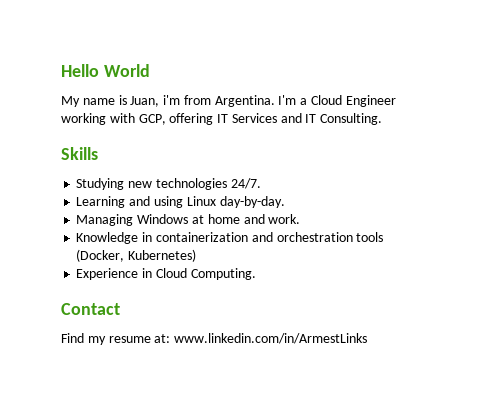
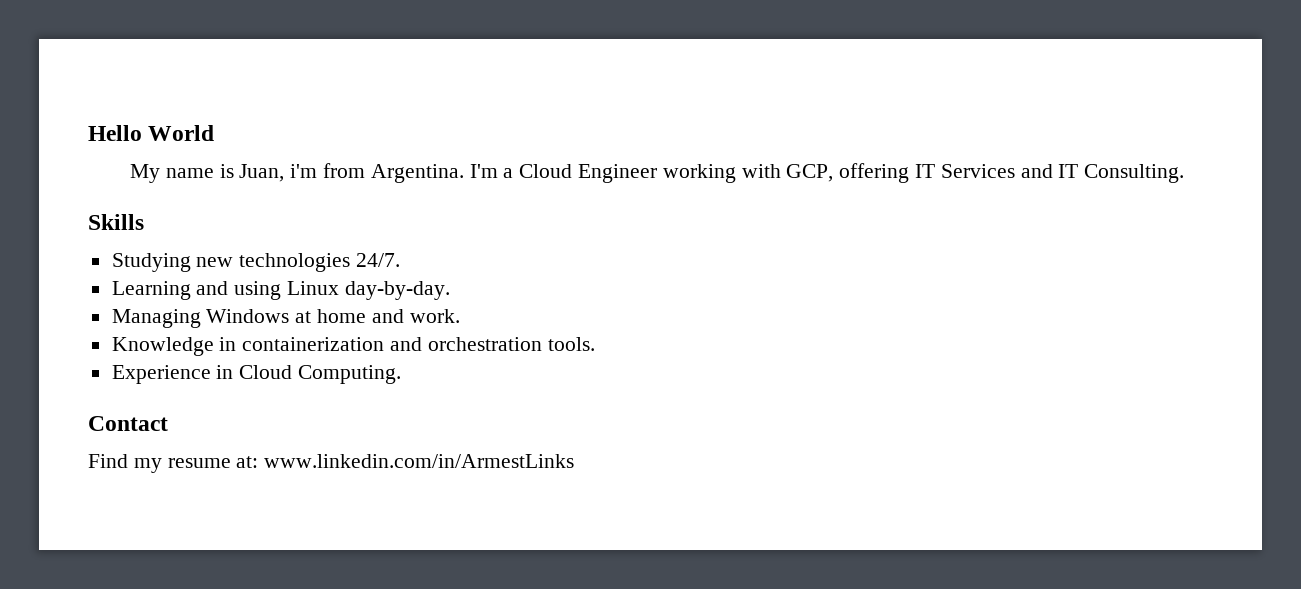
- Knowledge in containerization and orchestration tools (Docker, Kubernetes)
+ Knowledge in containerization and orchestration tools.

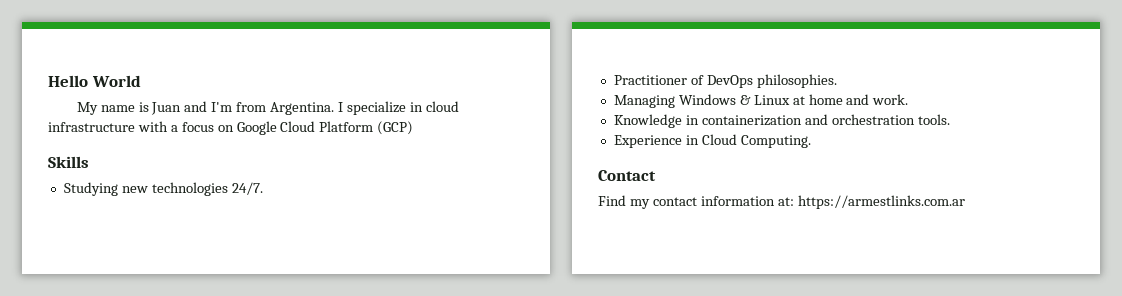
- My name is Juan, i'm from Argentina. I'm a Cloud Engineer working with GCP, offering IT Services and IT Consulting.
+ My name is Juan and I'm from Argentina. I specialize in cloud infrastructure with a focus on Google Cloud Platform (GCP)
- Learning and using Linux day-by-day.
+ Practitioner of DevOps philosophies.
- Managing Windows at home and work.
+ Managing Windows & Linux at home and work.
- Find my resume at: www.linkedin.com/in/ArmestLinks
+ Find my contact information at: https://armestlinks.com.ar

